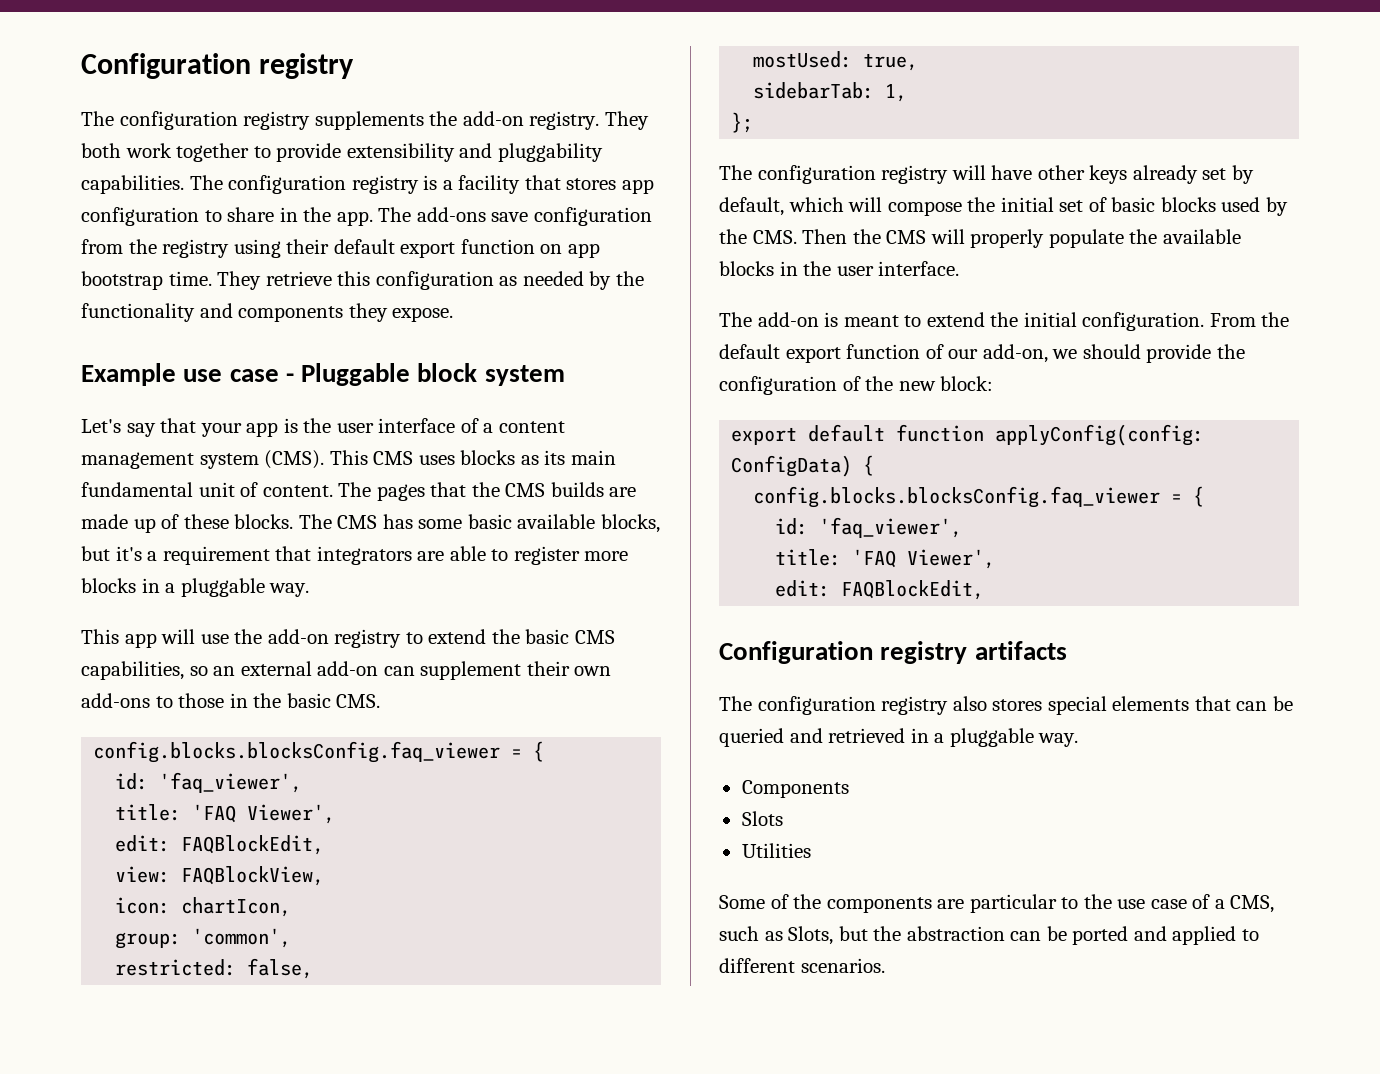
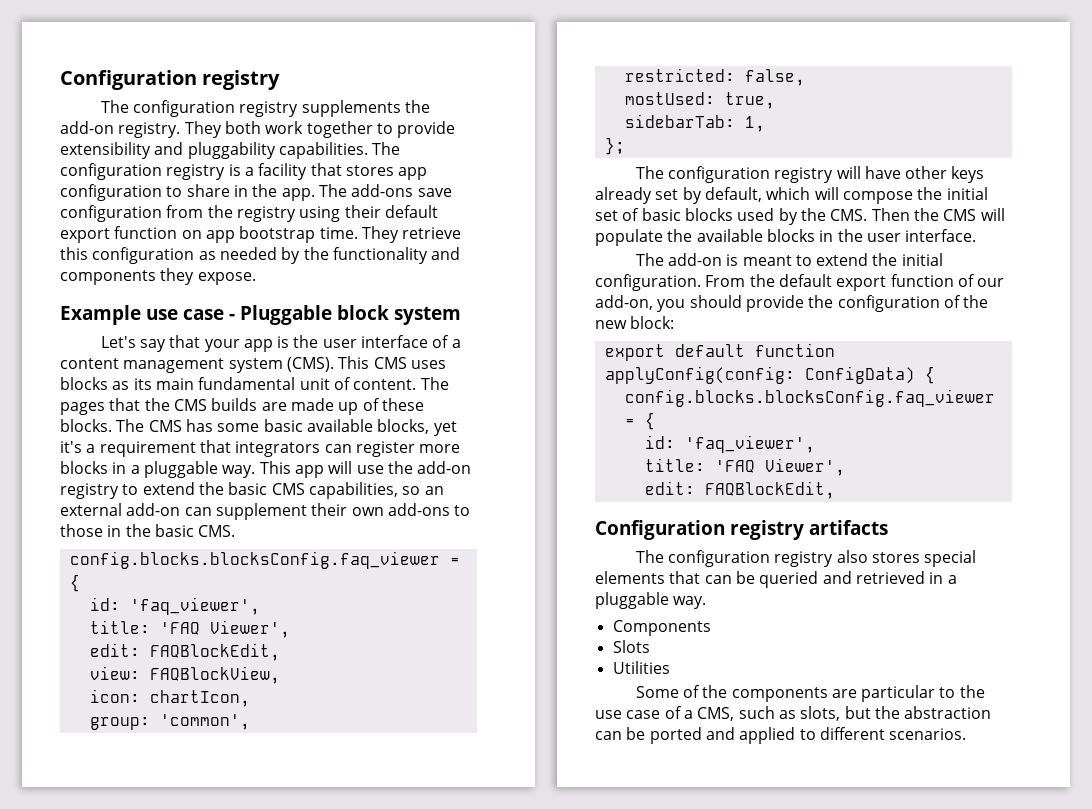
- The CMS has some basic available blocks, but it's a requirement that integrators are able to register more blocks in a pluggable way.
- This app will use the add-on registry to extend the basic CMS capabilities, so an external add-on can supplement their own add-ons to those in the basic CMS.
+ The CMS has some basic available blocks, yet it's a requirement that integrators can register more blocks in a pluggable way. This app will use the add-on registry to extend the basic CMS capabilities, so an external add-on can supplement their own add-ons to those in the basic CMS.
- The configuration registry will have other keys already set by default, which will compose the initial set of basic blocks used by the CMS. Then the CMS will properly populate the available blocks in the user interface.
+ The configuration registry will have other keys already set by default, which will compose the initial set of basic blocks used by the CMS. Then the CMS will populate the available blocks in the user interface.
- From the default export function of our add-on, we should provide the configuration of the new block:
+ From the default export function of our add-on, you should provide the configuration of the new block:
- Some of the components are particular to the use case of a CMS, such as Slots, but the abstraction can be ported and applied to different scenarios.
+ Some of the components are particular to the use case of a CMS, such as slots, but the abstraction can be ported and applied to different scenarios.

